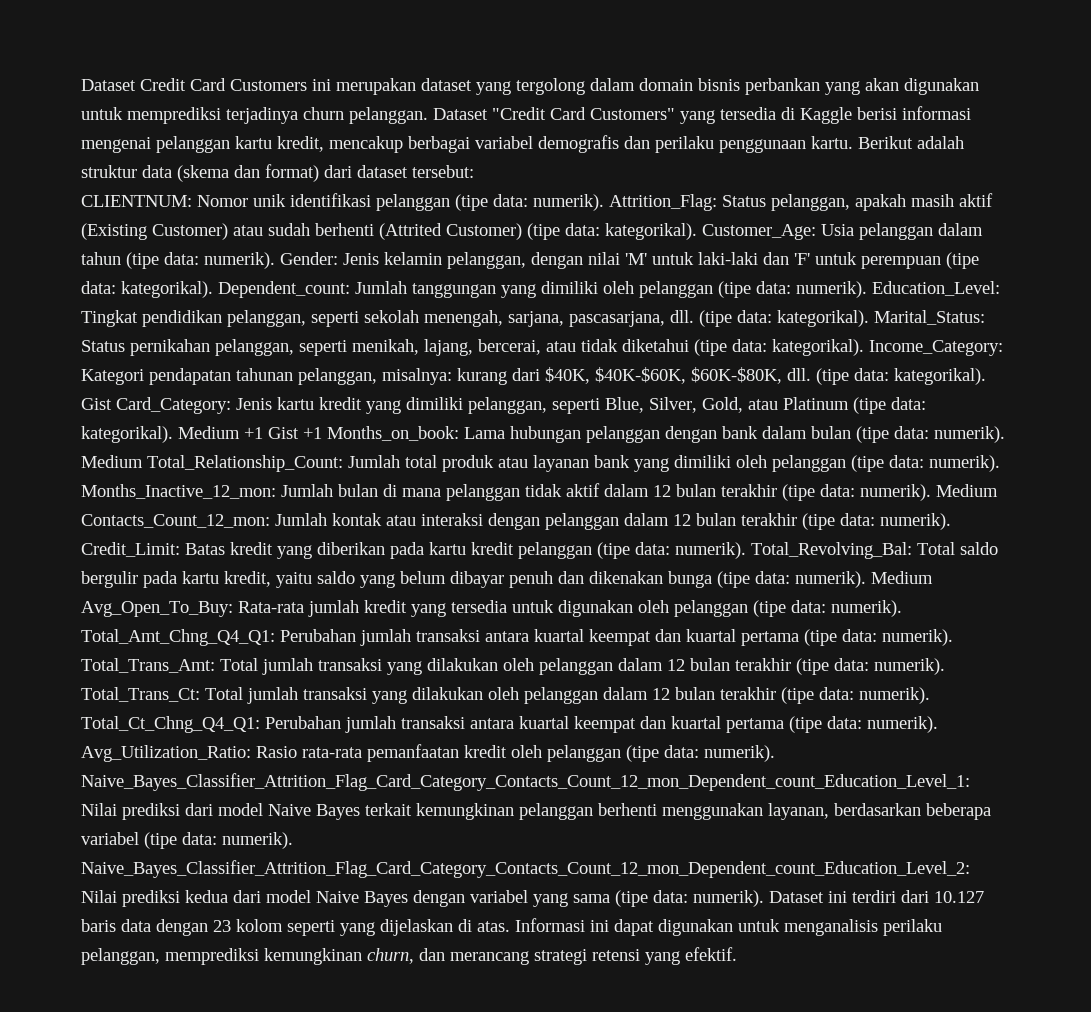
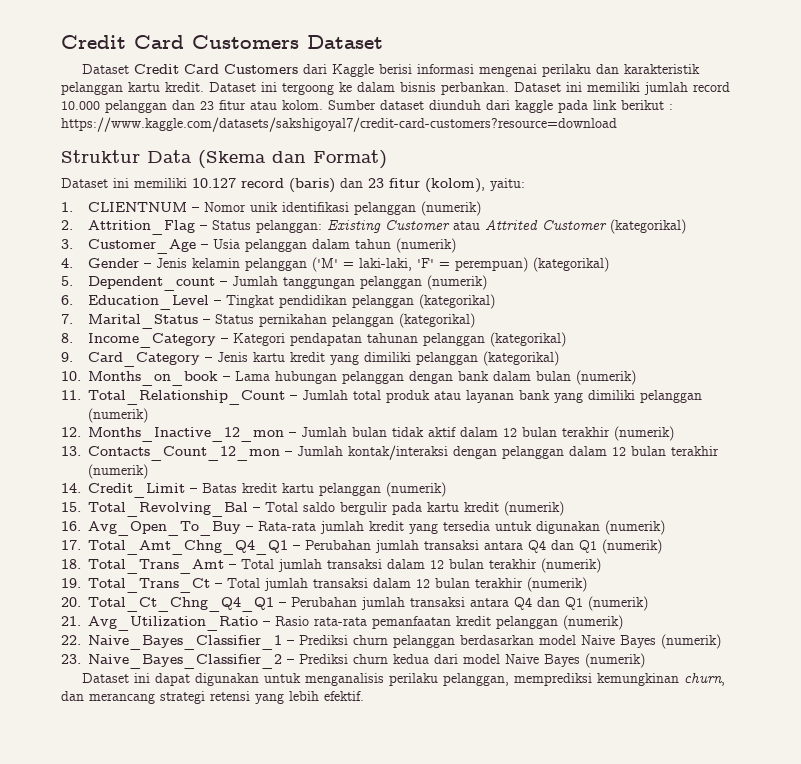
- Dataset Credit Card Customers ini merupakan dataset yang tergolong dalam domain bisnis perbankan yang akan digunakan untuk memprediksi terjadinya churn pelanggan. Dataset "Credit Card Customers" yang tersedia di Kaggle berisi informasi mengenai pelanggan kartu kredit, mencakup berbagai variabel demografis dan perilaku penggunaan kartu. Berikut adalah struktur data (skema dan format) dari dataset tersebut:
- CLIENTNUM: Nomor unik identifikasi pelanggan (tipe data: numerik). Attrition_Flag: Status pelanggan, apakah masih aktif (Existing Customer) atau sudah berhenti (Attrited Customer) (tipe data: kategorikal). Customer_Age: Usia pelanggan dalam tahun (tipe data: numerik). Gender: Jenis kelamin pelanggan, dengan nilai 'M' untuk laki-laki dan 'F' untuk perempuan (tipe data: kategorikal). Dependent_count: Jumlah tanggungan yang dimiliki oleh pelanggan (tipe data: numerik). Education_Level: Tingkat pendidikan pelanggan, seperti sekolah menengah, sarjana, pascasarjana, dll. (tipe data: kategorikal). Marital_Status: Status pernikahan pelanggan, seperti menikah, lajang, bercerai, atau tidak diketahui (tipe data: kategorikal). Income_Category: Kategori pendapatan tahunan pelanggan, misalnya: kurang dari $40K, $40K-$60K, $60K-$80K, dll. (tipe data: kategorikal). Gist Card_Category: Jenis kartu kredit yang dimiliki pelanggan, seperti Blue, Silver, Gold, atau Platinum (tipe data: kategorikal). Medium +1 Gist +1 Months_on_book: Lama hubungan pelanggan dengan bank dalam bulan (tipe data: numerik). Medium Total_Relationship_Count: Jumlah total produk atau layanan bank yang dimiliki oleh pelanggan (tipe data: numerik). Months_Inactive_12_mon: Jumlah bulan di mana pelanggan tidak aktif dalam 12 bulan terakhir (tipe data: numerik). Medium Contacts_Count_12_mon: Jumlah kontak atau interaksi dengan pelanggan dalam 12 bulan terakhir (tipe data: numerik). Credit_Limit: Batas kredit yang diberikan pada kartu kredit pelanggan (tipe data: numerik). Total_Revolving_Bal: Total saldo bergulir pada kartu kredit, yaitu saldo yang belum dibayar penuh dan dikenakan bunga (tipe data: numerik). Medium Avg_Open_To_Buy: Rata-rata jumlah kredit yang tersedia untuk digunakan oleh pelanggan (tipe data: numerik). Total_Amt_Chng_Q4_Q1: Perubahan jumlah transaksi antara kuartal keempat dan kuartal pertama (tipe data: numerik). Total_Trans_Amt: Total jumlah transaksi yang dilakukan oleh pelanggan dalam 12 bulan terakhir (tipe data: numerik). Total_Trans_Ct: Total jumlah transaksi yang dilakukan oleh pelanggan dalam 12 bulan terakhir (tipe data: numerik). Total_Ct_Chng_Q4_Q1: Perubahan jumlah transaksi antara kuartal keempat dan kuartal pertama (tipe data: numerik). Avg_Utilization_Ratio: Rasio rata-rata pemanfaatan kredit oleh pelanggan (tipe data: numerik). Naive_Bayes_Classifier_Attrition_Flag_Card_Category_Contacts_Count_12_mon_Dependent_count_Education_Level_1: Nilai prediksi dari model Naive Bayes terkait kemungkinan pelanggan berhenti menggunakan layanan, berdasarkan beberapa variabel (tipe data: numerik). Naive_Bayes_Classifier_Attrition_Flag_Card_Category_Contacts_Count_12_mon_Dependent_count_Education_Level_2: Nilai prediksi kedua dari model Naive Bayes dengan variabel yang sama (tipe data: numerik). Dataset ini terdiri dari 10.127 baris data dengan 23 kolom seperti yang dijelaskan di atas. Informasi ini dapat digunakan untuk menganalisis perilaku pelanggan, memprediksi kemungkinan churn, dan merancang strategi retensi yang efektif.
+ Credit Card Customers Dataset
+ Dataset Credit Card Customers dari Kaggle berisi informasi mengenai perilaku dan karakteristik pelanggan kartu kredit. Dataset ini tergoong ke dalam bisnis perbankan. Dataset ini memiliki jumlah record 10.000 pelanggan dan 23 fitur atau kolom. Sumber dataset diunduh dari kaggle pada link berikut : https://www.kaggle.com/datasets/sakshigoyal7/credit-card-customers?resource=download
+ Struktur Data (Skema dan Format)
+ Dataset ini memiliki 10.127 record (baris) dan 23 fitur (kolom), yaitu:
+ 1. CLIENTNUM – Nomor unik identifikasi pelanggan (numerik)
+ 2. Attrition_Flag – Status pelanggan: Existing Customer atau Attrited Customer (kategorikal)
+ 3. Customer_Age – Usia pelanggan dalam tahun (numerik)
+ 4. Gender – Jenis kelamin pelanggan ('M' = laki-laki, 'F' = perempuan) (kategorikal)
+ 5. Dependent_count – Jumlah tanggungan pelanggan (numerik)
+ 6. Education_Level – Tingkat pendidikan pelanggan (kategorikal)
+ 7. Marital_Status – Status pernikahan pelanggan (kategorikal)
+ 8. Income_Category – Kategori pendapatan tahunan pelanggan (kategorikal)
+ 9. Card_Category – Jenis kartu kredit yang dimiliki pelanggan (kategorikal)
+ 10. Months_on_book – Lama hubungan pelanggan dengan bank dalam bulan (numerik)
+ 11. Total_Relationship_Count – Jumlah total produk atau layanan bank yang dimiliki pelanggan (numerik)
+ 12. Months_Inactive_12_mon – Jumlah bulan tidak aktif dalam 12 bulan terakhir (numerik)
+ 13. Contacts_Count_12_mon – Jumlah kontak/interaksi dengan pelanggan dalam 12 bulan terakhir (numerik)
+ 14. Credit_Limit – Batas kredit kartu pelanggan (numerik)
+ 15. Total_Revolving_Bal – Total saldo bergulir pada kartu kredit (numerik)
+ 16. Avg_Open_To_Buy – Rata-rata jumlah kredit yang tersedia untuk digunakan (numerik)
+ 17. Total_Amt_Chng_Q4_Q1 – Perubahan jumlah transaksi antara Q4 dan Q1 (numerik)
+ 18. Total_Trans_Amt – Total jumlah transaksi dalam 12 bulan terakhir (numerik)
+ 19. Total_Trans_Ct – Total jumlah transaksi dalam 12 bulan terakhir (numerik)
+ 20. Total_Ct_Chng_Q4_Q1 – Perubahan jumlah transaksi antara Q4 dan Q1 (numerik)
+ 21. Avg_Utilization_Ratio – Rasio rata-rata pemanfaatan kredit pelanggan (numerik)
+ 22. Naive_Bayes_Classifier_1 – Prediksi churn pelanggan berdasarkan model Naive Bayes (numerik)
+ 23. Naive_Bayes_Classifier_2 – Prediksi churn kedua dari model Naive Bayes (numerik)
+ Dataset ini dapat digunakan untuk menganalisis perilaku pelanggan, memprediksi kemungkinan churn, dan merancang strategi retensi yang lebih efektif.

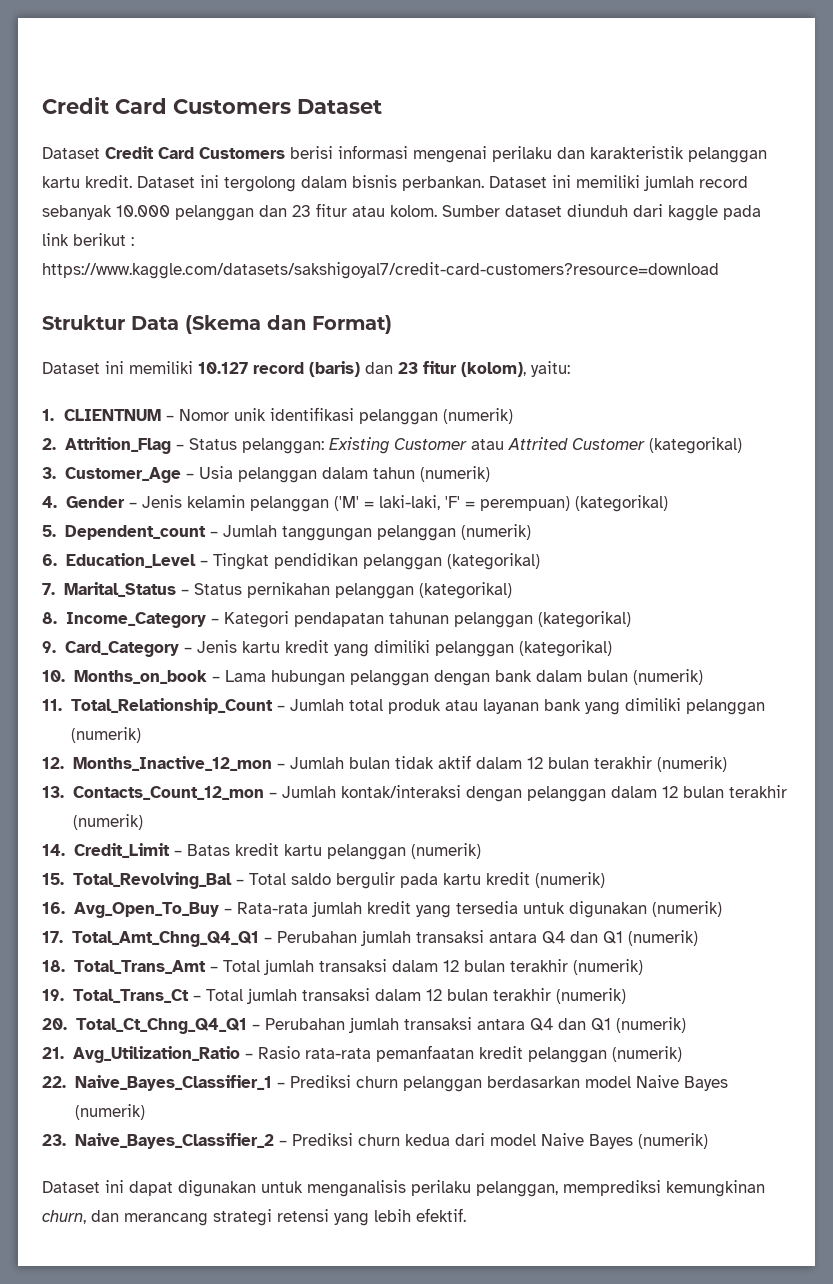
- Dataset Credit Card Customers dari Kaggle berisi informasi mengenai perilaku dan karakteristik pelanggan kartu kredit.
+ Dataset Credit Card Customers berisi informasi mengenai perilaku dan karakteristik pelanggan kartu kredit.
- Dataset ini tergoong ke dalam bisnis perbankan.
+ Dataset ini tergolong dalam bisnis perbankan.
- Dataset ini memiliki jumlah record 10.000 pelanggan dan 23 fitur atau kolom.
+ Dataset ini memiliki jumlah record sebanyak 10.000 pelanggan dan 23 fitur atau kolom.

